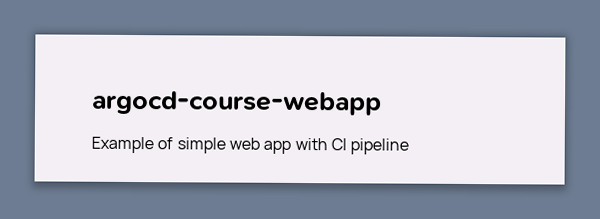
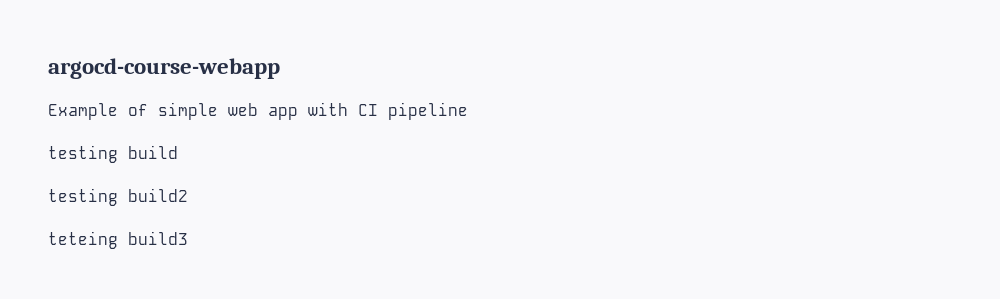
+ testing build
+ testing build2
+ teteing build3

